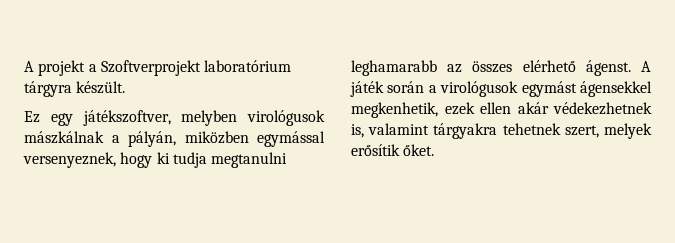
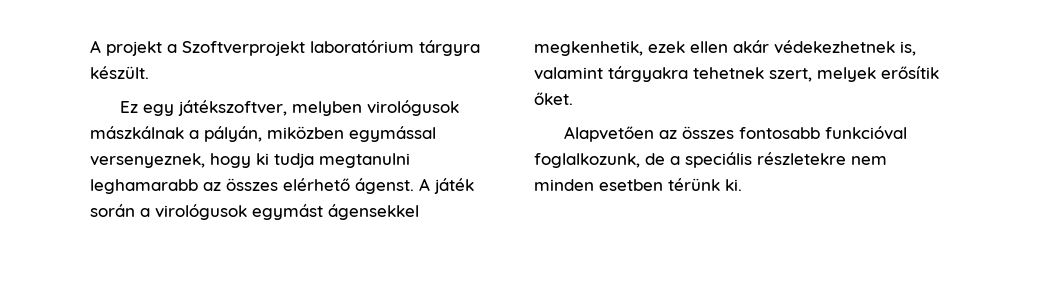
+ Alapvetően az összes fontosabb funkcióval foglalkozunk, de a speciális részletekre nem minden esetben térünk ki.

